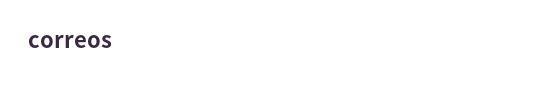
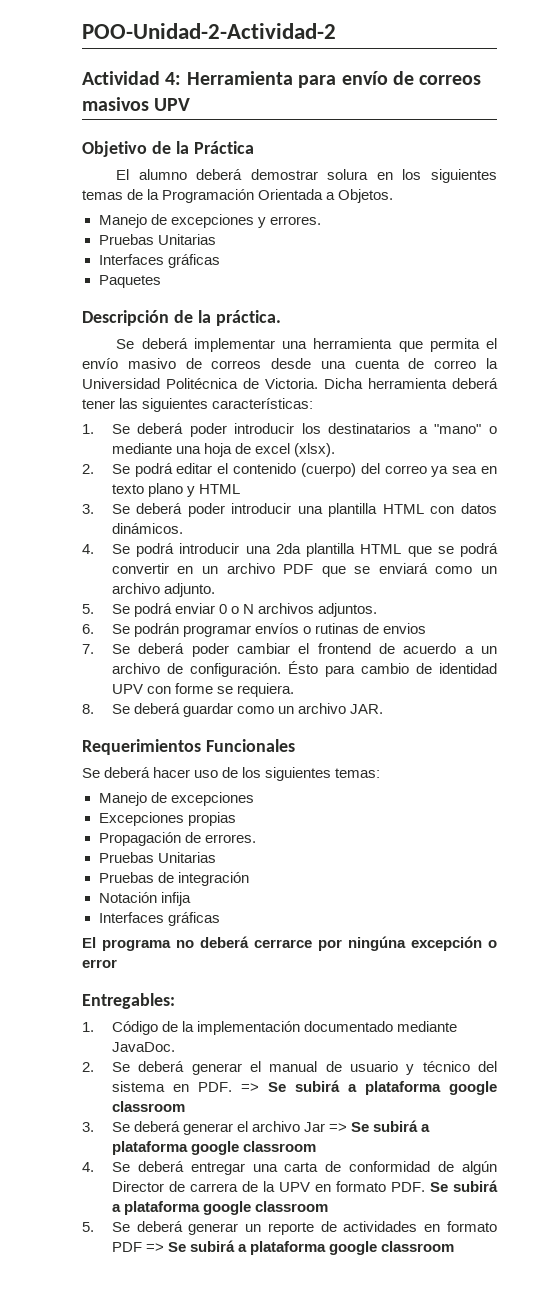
- correos
+ POO-Unidad-2-Actividad-2
+ Actividad 4: Herramienta para envío de correos masivos UPV
+ Objetivo de la Práctica
+ El alumno deberá demostrar solura en los siguientes temas de la Programación Orientada a Objetos.
+ Manejo de excepciones y errores.
+ Pruebas Unitarias
+ Interfaces gráficas
+ Paquetes
+ Descripción de la práctica.
+ Se deberá implementar una herramienta que permita el envío masivo de correos desde una cuenta de correo la Universidad Politécnica de Victoria. Dicha herramienta deberá tener las siguientes características:
+ 1. Se deberá poder introducir los destinatarios a "mano" o mediante una hoja de excel (xlsx).
+ 2. Se podrá editar el contenido (cuerpo) del correo ya sea en texto plano y HTML
+ 3. Se deberá poder introducir una plantilla HTML con datos dinámicos.
+ 4. Se podrá introducir una 2da plantilla HTML que se podrá convertir en un archivo PDF que se enviará como un archivo adjunto.
+ 5. Se podrá enviar 0 o N archivos adjuntos.
+ 6. Se podrán programar envíos o rutinas de envios
+ 7. Se deberá poder cambiar el frontend de acuerdo a un archivo de configuración. Ésto para cambio de identidad UPV con forme se requiera.
+ 8. Se deberá guardar como un archivo JAR.
+ Requerimientos Funcionales
+ Se deberá hacer uso de los siguientes temas:
+ Manejo de excepciones
+ Excepciones propias
+ Propagación de errores.
+ Pruebas Unitarias
+ Pruebas de integración
+ Notación infija
+ Interfaces gráficas
+ El programa no deberá cerrarce por ningúna excepción o error
+ Entregables:
+ 1. Código de la implementación documentado mediante JavaDoc.
+ 2. Se deberá generar el manual de usuario y técnico del sistema en PDF. => Se subirá a plataforma google classroom
+ 3. Se deberá generar el archivo Jar => Se subirá a plataforma google classroom
+ 4. Se deberá entregar una carta de conformidad de algún Director de carrera de la UPV en formato PDF. Se subirá a plataforma google classroom
+ 5. Se deberá generar un reporte de actividades en formato PDF => Se subirá a plataforma google classroom

